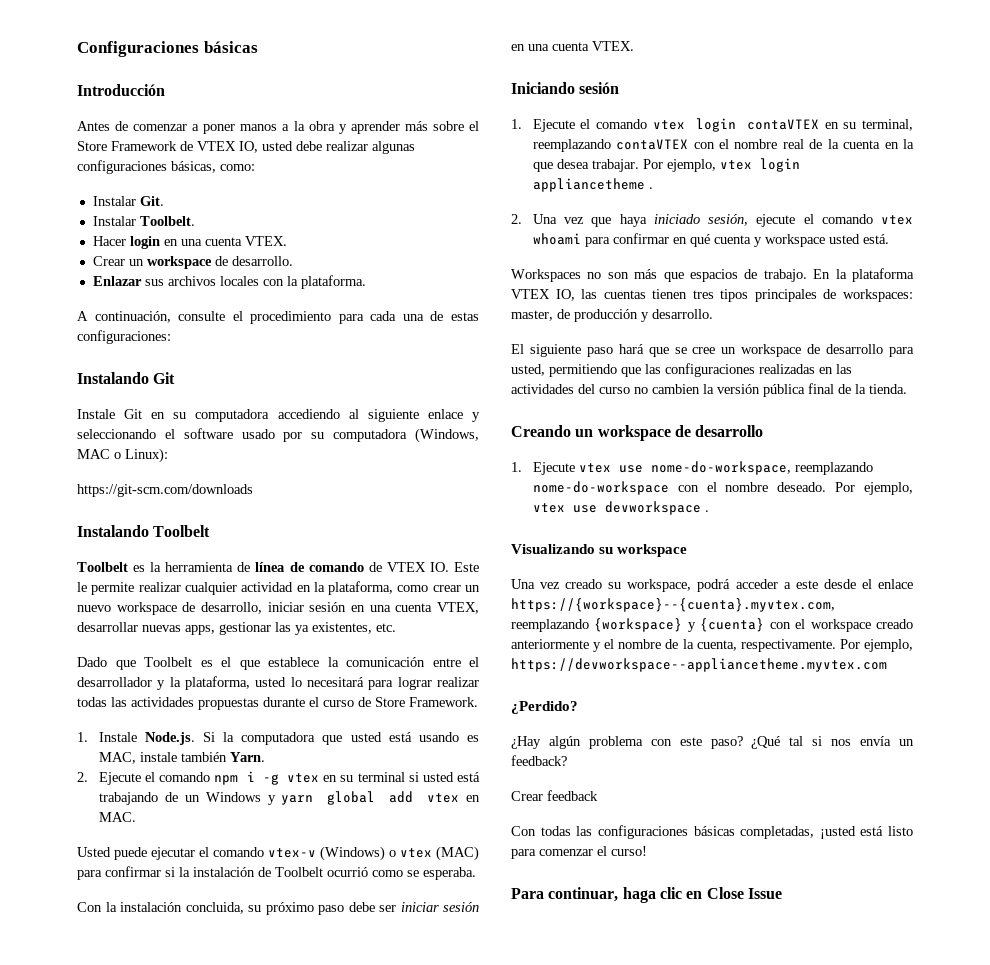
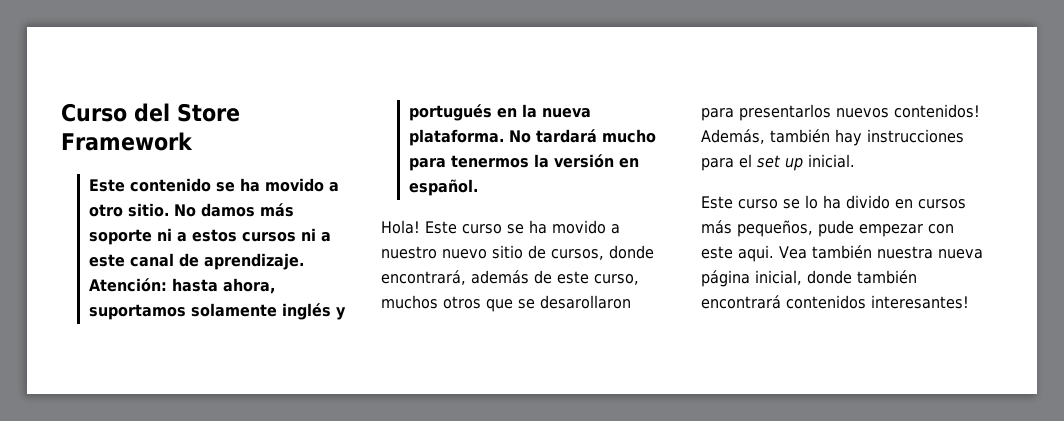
- Configuraciones básicas
- Introducción
- Antes de comenzar a poner manos a la obra y aprender más sobre el Store Framework de VTEX IO, usted debe realizar algunas configuraciones básicas, como:
- Instalar Git.
- Instalar Toolbelt.
- Hacer login en una cuenta VTEX.
- Crear un workspace de desarrollo.
- Enlazar sus archivos locales con la plataforma.
- A continuación, consulte el procedimiento para cada una de estas configuraciones:
- Instalando Git
- Instale Git en su computadora accediendo al siguiente enlace y seleccionando el software usado por su computadora (Windows, MAC o Linux):
- https://git-scm.com/downloads
- Instalando Toolbelt
- Toolbelt es la herramienta de línea de comando de VTEX IO. Este le permite realizar cualquier actividad en la plataforma, como crear un nuevo workspace de desarrollo, iniciar sesión en una cuenta VTEX, desarrollar nuevas apps, gestionar las ya existentes, etc.
- Dado que Toolbelt es el que establece la comunicación entre el desarrollador y la plataforma, usted lo necesitará para lograr realizar todas las actividades propuestas durante el curso de Store Framework.
- 1. Instale Node.js. Si la computadora que usted está usando es MAC, instale también Yarn.
- 2. Ejecute el comando npm i -g vtex en su terminal si usted está trabajando de un Windows y yarn global add vtex en MAC.
- Usted puede ejecutar el comando vtex-v (Windows) o vtex (MAC) para confirmar si la instalación de Toolbelt ocurrió como se esperaba.
- Con la instalación concluida, su próximo paso debe ser iniciar sesión en una cuenta VTEX.
- Iniciando sesión
- 1. Ejecute el comando vtex login contaVTEX en su terminal, reemplazando contaVTEX con el nombre real de la cuenta en la que desea trabajar. Por ejemplo, vtex login appliancetheme .
- 2. Una vez que haya iniciado sesión, ejecute el comando vtex whoami para confirmar en qué cuenta y workspace usted está.
- Workspaces no son más que espacios de trabajo. En la plataforma VTEX IO, las cuentas tienen tres tipos principales de workspaces: master, de producción y desarrollo.
- El siguiente paso hará que se cree un workspace de desarrollo para usted, permitiendo que las configuraciones realizadas en las actividades del curso no cambien la versión pública final de la tienda.
- Creando un workspace de desarrollo
- 1. Ejecute vtex use nome-do-workspace, reemplazando nome-do-workspace con el nombre deseado. Por ejemplo, vtex use devworkspace .
- Visualizando su workspace
- Una vez creado su workspace, podrá acceder a este desde el enlace https://{workspace}--{cuenta}.myvtex.com, reemplazando {workspace} y {cuenta} con el workspace creado anteriormente y el nombre de la cuenta, respectivamente. Por ejemplo, https://devworkspace--appliancetheme.myvtex.com
- ¿Perdido?
- ¿Hay algún problema con este paso? ¿Qué tal si nos envía un feedback?
- Crear feedback
- Con todas las configuraciones básicas completadas, ¡usted está listo para comenzar el curso!
- Para continuar, haga clic en Close Issue
+ Curso del Store Framework
+ Este contenido se ha movido a otro sitio. No damos más soporte ni a estos cursos ni a este canal de aprendizaje. Atención: hasta ahora, suportamos solamente inglés y portugués en la nueva plataforma. No tardará mucho para tenermos la versión en español.
+ Hola! Este curso se ha movido a nuestro nuevo sitio de cursos, donde encontrará, además de este curso, muchos otros que se desarollaron para presentarlos nuevos contenidos! Además, también hay instrucciones para el set up inicial.
+ Este curso se lo ha divido en cursos más pequeños, pude empezar con este aqui. Vea también nuestra nueva página inicial, donde también encontrará contenidos interesantes!

